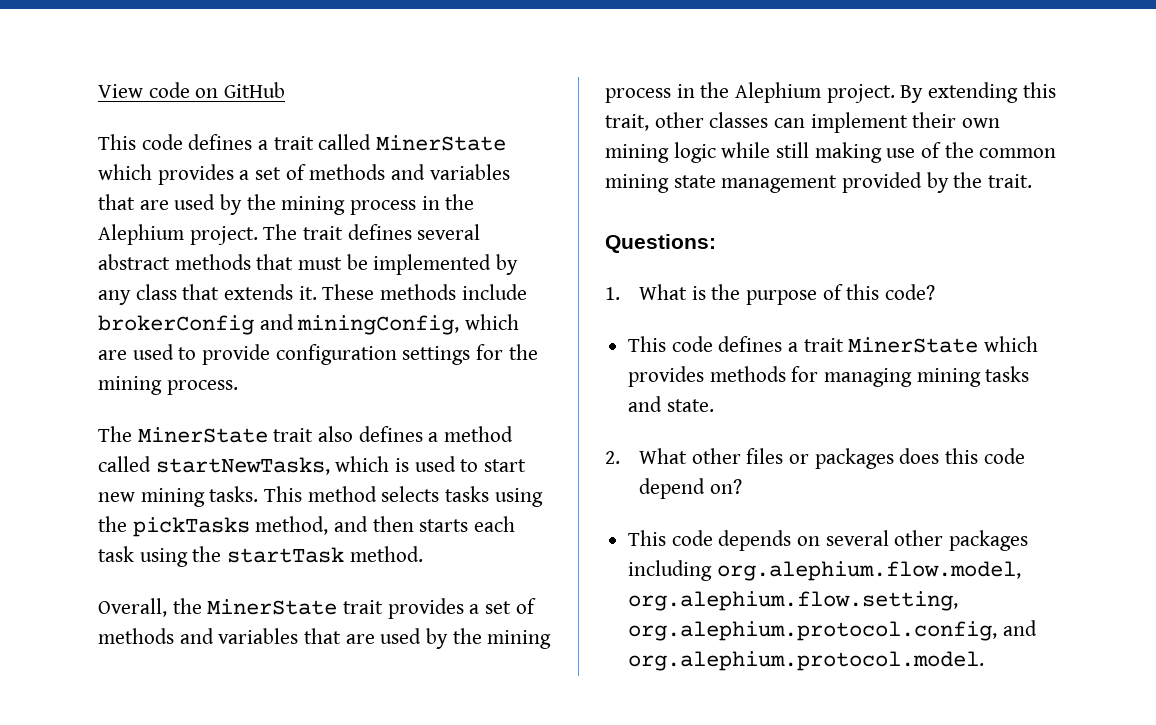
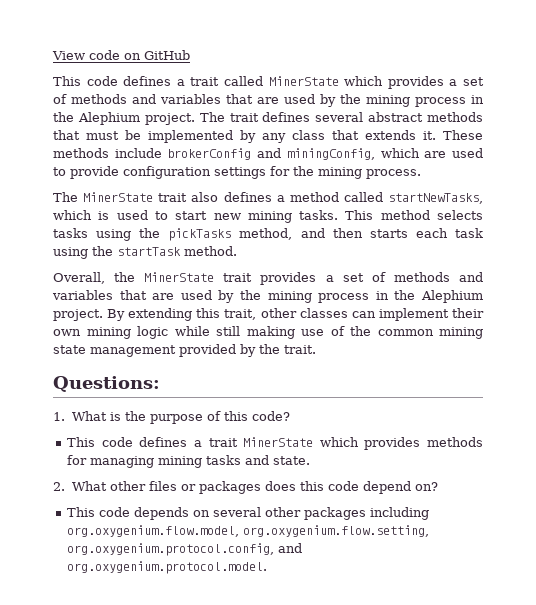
- This code depends on several other packages including org.alephium.flow.model, org.alephium.flow.setting, org.alephium.protocol.config, and org.alephium.protocol.model.
+ This code depends on several other packages including org.oxygenium.flow.model, org.oxygenium.flow.setting, org.oxygenium.protocol.config, and org.oxygenium.protocol.model.

